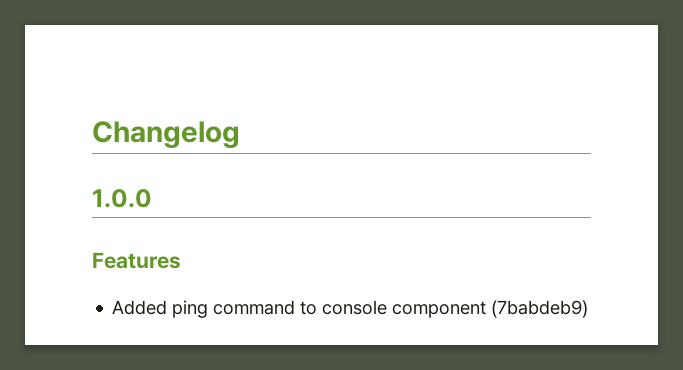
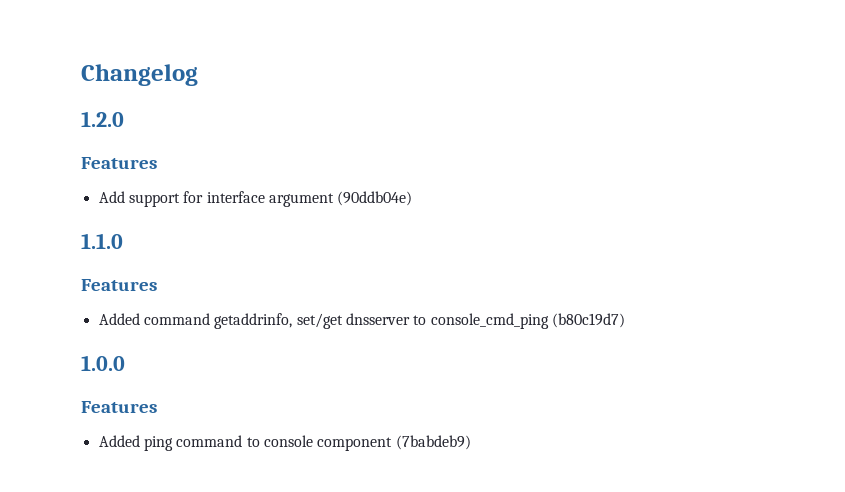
+ 1.2.0
+ Features
+ Add support for interface argument (90ddb04e)
+ 1.1.0
+ Features
+ Added command getaddrinfo, set/get dnsserver to console_cmd_ping (b80c19d7)

